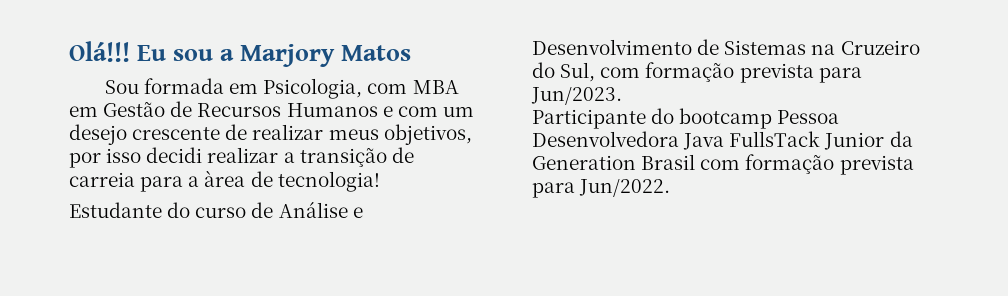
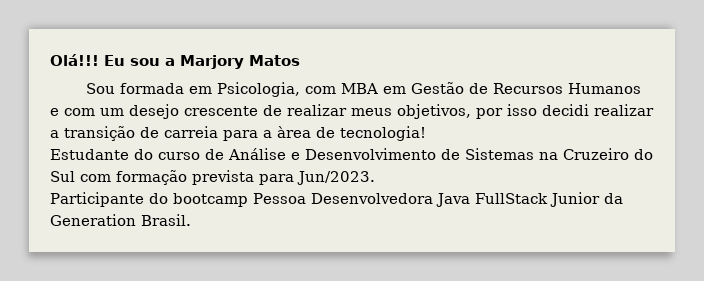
- Estudante do curso de Análise e Desenvolvimento de Sistemas na Cruzeiro do Sul, com formação prevista para Jun/2023.
+ Estudante do curso de Análise e Desenvolvimento de Sistemas na Cruzeiro do Sul com formação prevista para Jun/2023.
- Participante do bootcamp Pessoa Desenvolvedora Java FullsTack Junior da Generation Brasil com formação prevista para Jun/2022.
+ Participante do bootcamp Pessoa Desenvolvedora Java FullStack Junior da Generation Brasil.

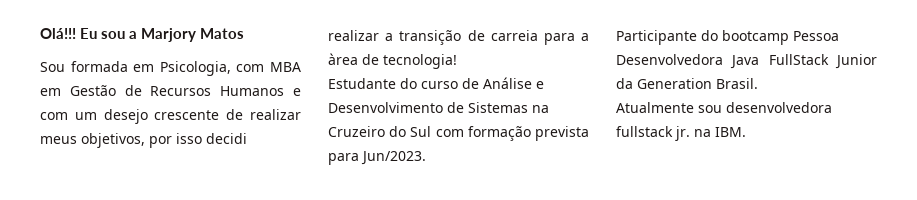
+ Atualmente sou desenvolvedora fullstack jr. na IBM.

